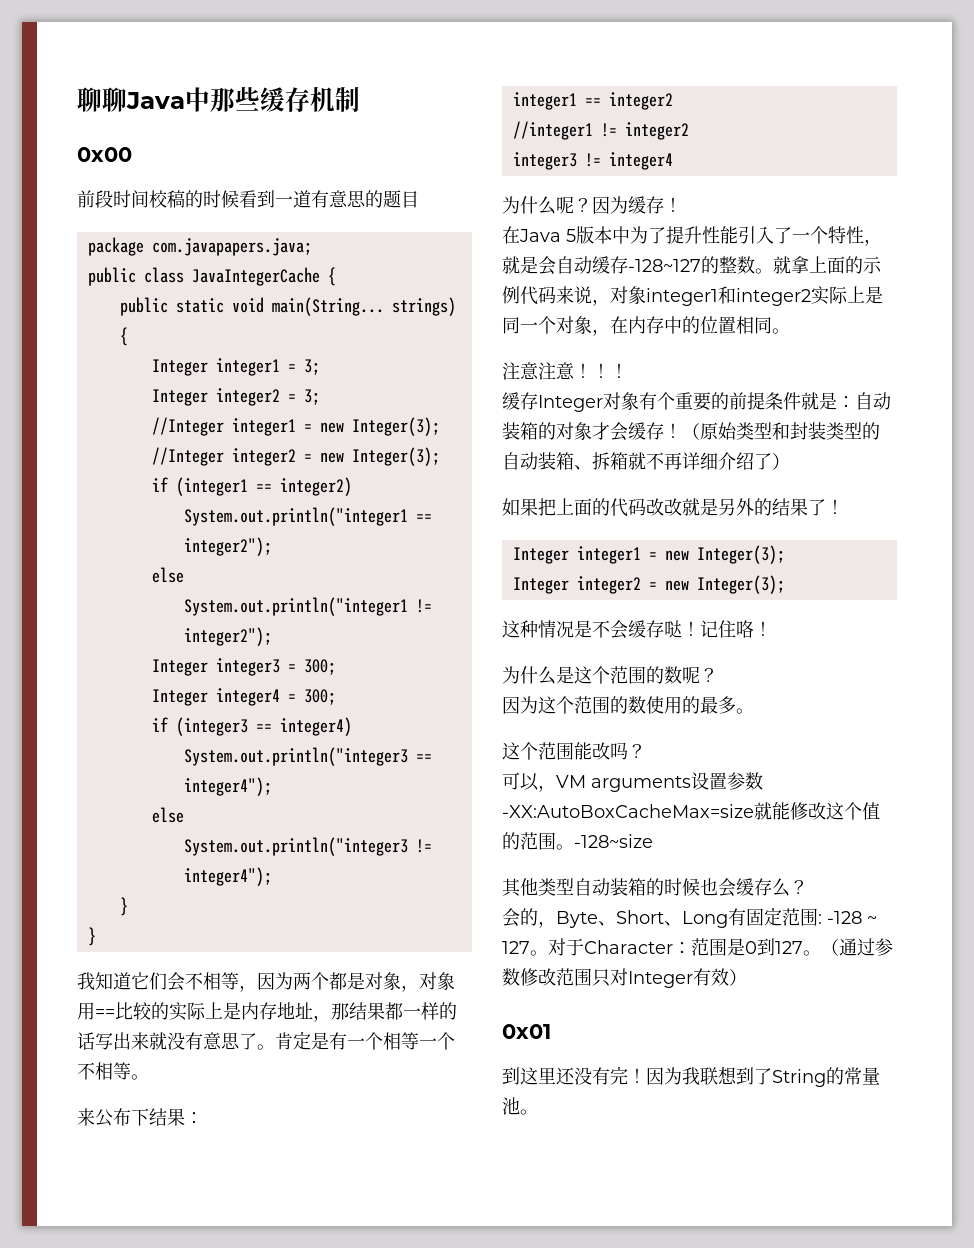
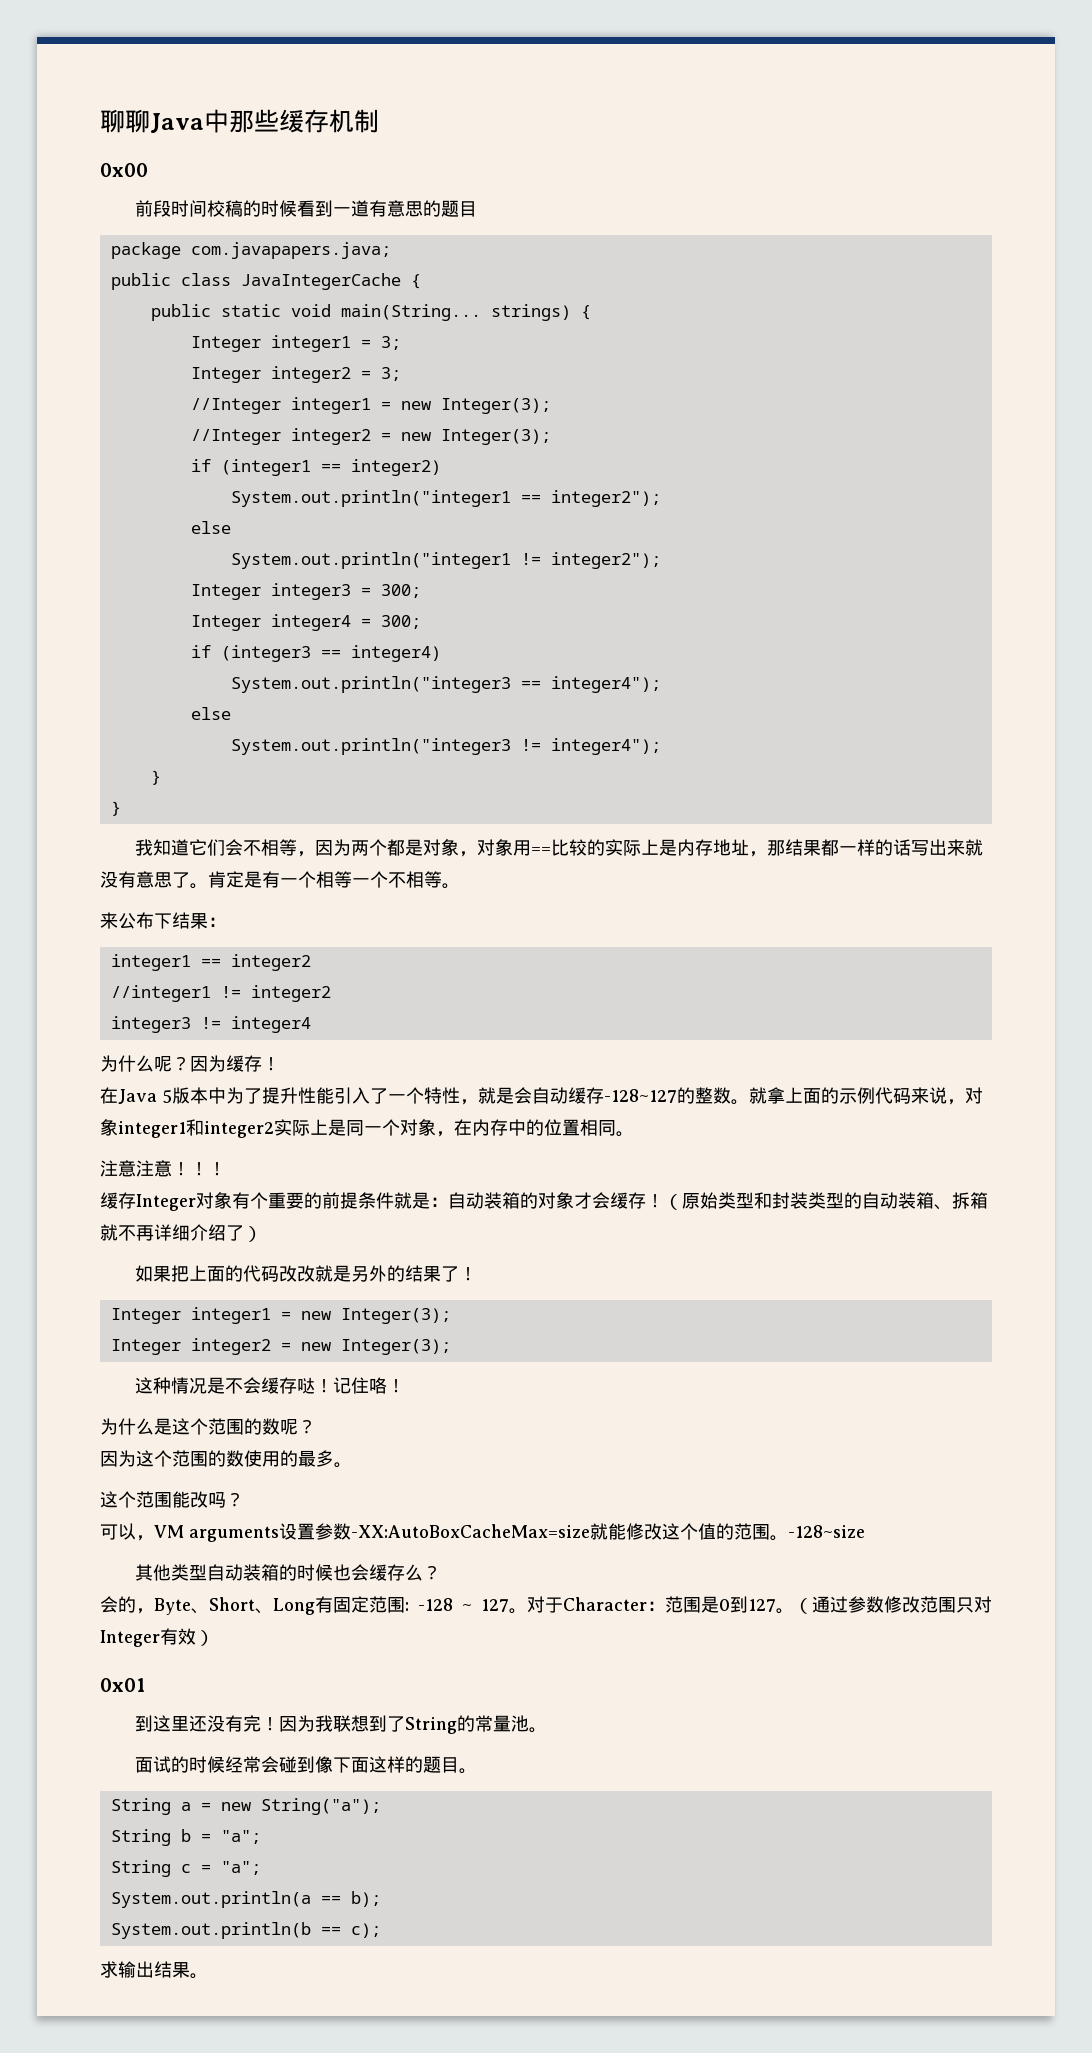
+ 面试的时候经常会碰到像下面这样的题目。
+ String a = new String("a");
+ String b = "a";
+ String c = "a";
+ System.out.println(a == b);
+ System.out.println(b == c);
+ 求输出结果。

